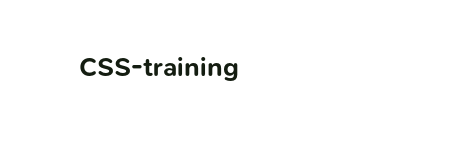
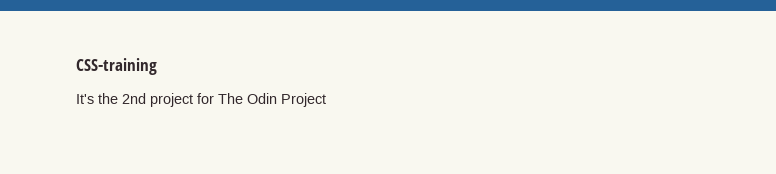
+ It's the 2nd project for The Odin Project

